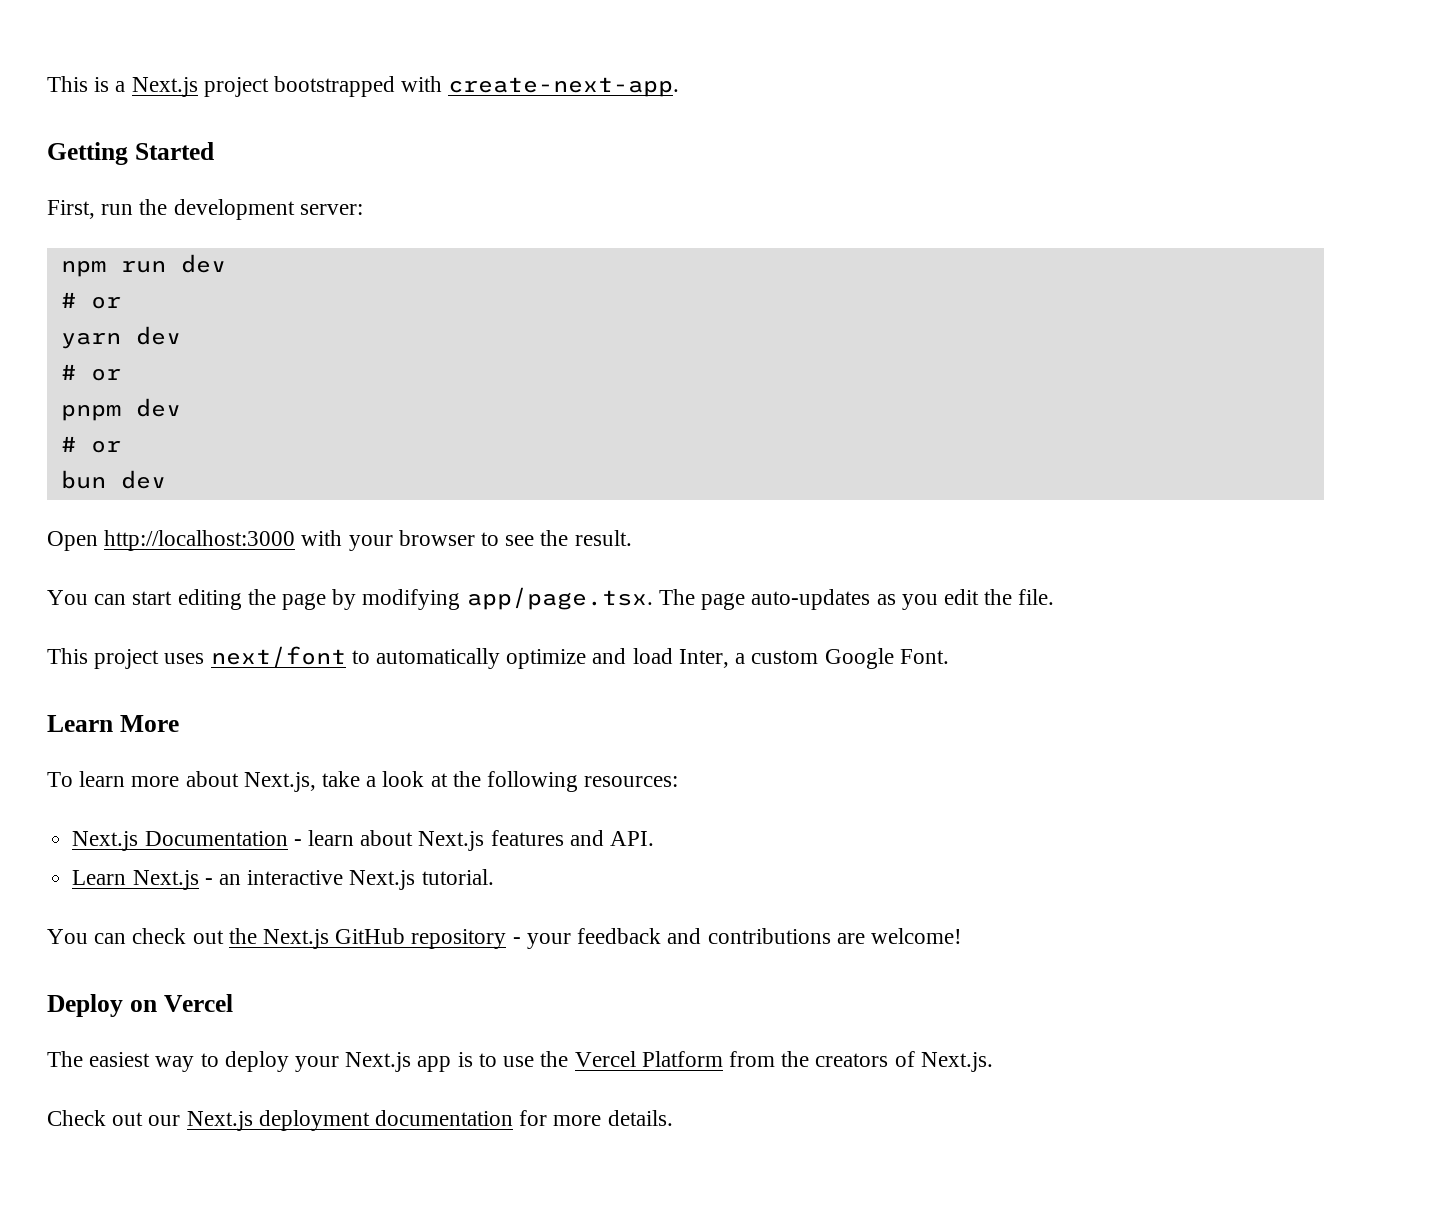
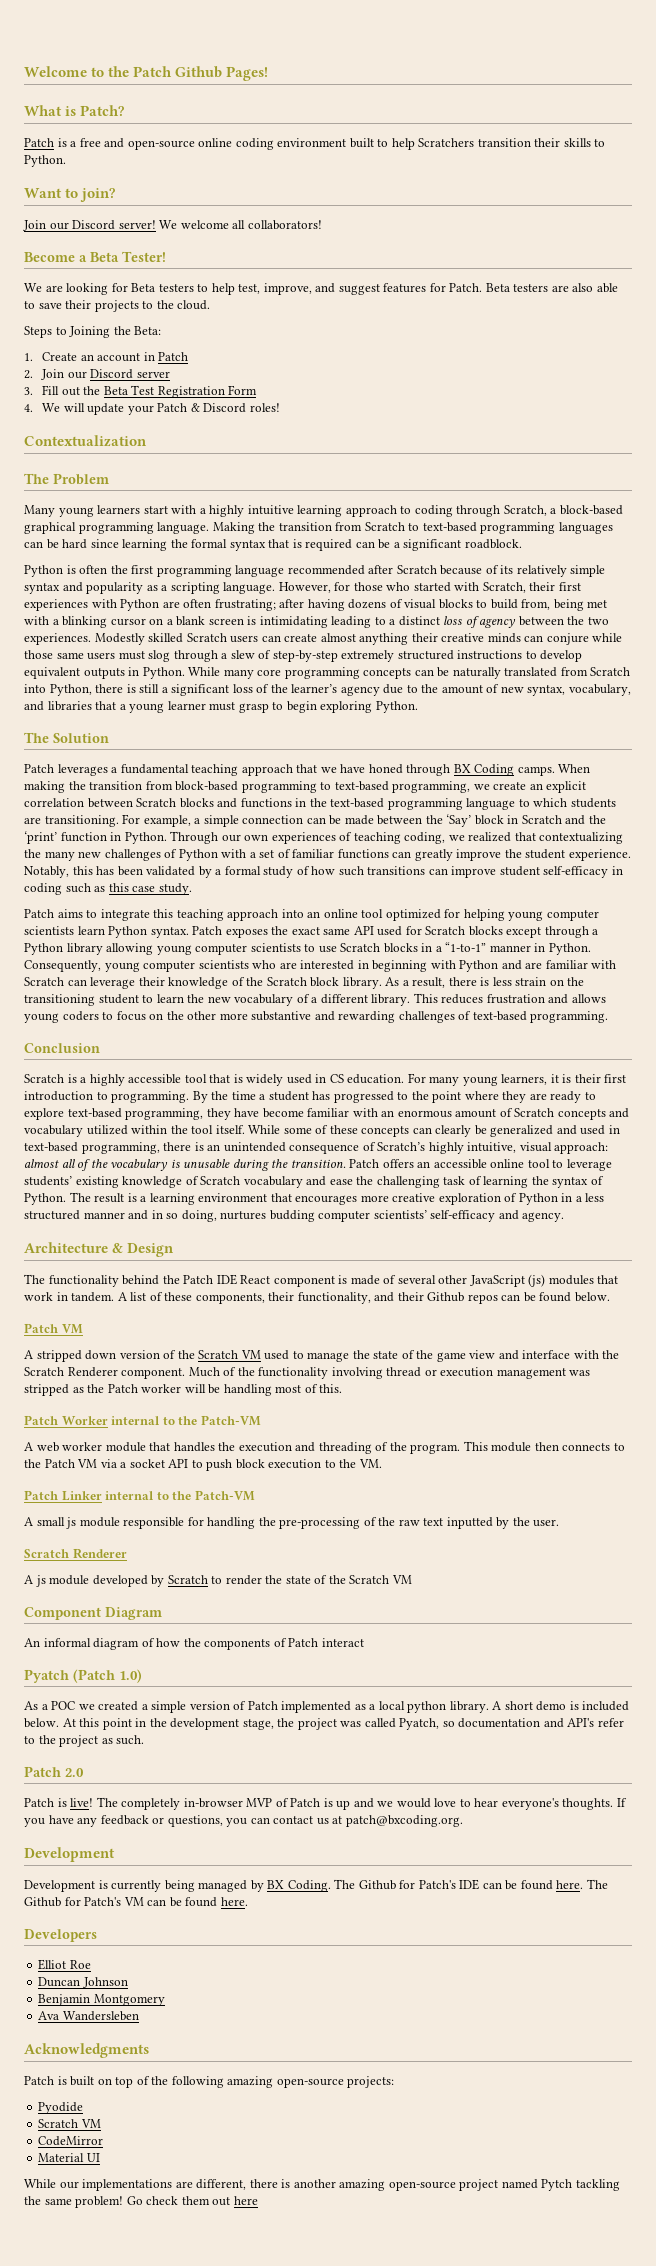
- This is a Next.js project bootstrapped with create-next-app.
- Getting Started
- First, run the development server:
- npm run dev
- # or
- yarn dev
- # or
- pnpm dev
- # or
- bun dev
- Open http://localhost:3000 with your browser to see the result.
- You can start editing the page by modifying app/page.tsx. The page auto-updates as you edit the file.
- This project uses next/font to automatically optimize and load Inter, a custom Google Font.
- Learn More
- To learn more about Next.js, take a look at the following resources:
- Next.js Documentation - learn about Next.js features and API.
- Learn Next.js - an interactive Next.js tutorial.
- You can check out the Next.js GitHub repository - your feedback and contributions are welcome!
- Deploy on Vercel
- The easiest way to deploy your Next.js app is to use the Vercel Platform from the creators of Next.js.
- Check out our Next.js deployment documentation for more details.
+ Welcome to the Patch Github Pages!
+ What is Patch?
+ Patch is a free and open-source online coding environment built to help Scratchers transition their skills to Python.
+ Want to join?
+ Join our Discord server! We welcome all collaborators!
+ Become a Beta Tester!
+ We are looking for Beta testers to help test, improve, and suggest features for Patch. Beta testers are also able to save their projects to the cloud.
+ Steps to Joining the Beta:
+ 1. Create an account in Patch
+ 2. Join our Discord server
+ 3. Fill out the Beta Test Registration Form
+ 4. We will update your Patch & Discord roles!
+ Contextualization
+ The Problem
+ Many young learners start with a highly intuitive learning approach to coding through Scratch, a block-based graphical programming language. Making the transition from Scratch to text-based programming languages can be hard since learning the formal syntax that is required can be a significant roadblock.
+ Python is often the first programming language recommended after Scratch because of its relatively simple syntax and popularity as a scripting language. However, for those who started with Scratch, their first experiences with Python are often frustrating; after having dozens of visual blocks to build from, being met with a blinking cursor on a blank screen is intimidating leading to a distinct loss of agency between the two experiences. Modestly skilled Scratch users can create almost anything their creative minds can conjure while those same users must slog through a slew of step-by-step extremely structured instructions to develop equivalent outputs in Python. While many core programming concepts can be naturally translated from Scratch into Python, there is still a significant loss of the learner’s agency due to the amount of new syntax, vocabulary, and libraries that a young learner must grasp to begin exploring Python.
+ The Solution
+ Patch leverages a fundamental teaching approach that we have honed through BX Coding camps. When making the transition from block-based programming to text-based programming, we create an explicit correlation between Scratch blocks and functions in the text-based programming language to which students are transitioning. For example, a simple connection can be made between the ‘Say’ block in Scratch and the ‘print’ function in Python. Through our own experiences of teaching coding, we realized that contextualizing the many new challenges of Python with a set of familiar functions can greatly improve the student experience. Notably, this has been validated by a formal study of how such transitions can improve student self-efficacy in coding such as this case study.
+ Patch aims to integrate this teaching approach into an online tool optimized for helping young computer scientists learn Python syntax. Patch exposes the exact same API used for Scratch blocks except through a Python library allowing young computer scientists to use Scratch blocks in a “1-to-1” manner in Python. Consequently, young computer scientists who are interested in beginning with Python and are familiar with Scratch can leverage their knowledge of the Scratch block library. As a result, there is less strain on the transitioning student to learn the new vocabulary of a different library. This reduces frustration and allows young coders to focus on the other more substantive and rewarding challenges of text-based programming.
+ Conclusion
+ Scratch is a highly accessible tool that is widely used in CS education. For many young learners, it is their first introduction to programming. By the time a student has progressed to the point where they are ready to explore text-based programming, they have become familiar with an enormous amount of Scratch concepts and vocabulary utilized within the tool itself. While some of these concepts can clearly be generalized and used in text-based programming, there is an unintended consequence of Scratch’s highly intuitive, visual approach: almost all of the vocabulary is unusable during the transition. Patch offers an accessible online tool to leverage students’ existing knowledge of Scratch vocabulary and ease the challenging task of learning the syntax of Python. The result is a learning environment that encourages more creative exploration of Python in a less structured manner and in so doing, nurtures budding computer scientists’ self-efficacy and agency.
+ Architecture & Design
+ The functionality behind the Patch IDE React component is made of several other JavaScript (js) modules that work in tandem. A list of these components, their functionality, and their Github repos can be found below.
+ Patch VM
+ A stripped down version of the Scratch VM used to manage the state of the game view and interface with the Scratch Renderer component. Much of the functionality involving thread or execution management was stripped as the Patch worker will be handling most of this.
+ Patch Worker internal to the Patch-VM
+ A web worker module that handles the execution and threading of the program. This module then connects to the Patch VM via a socket API to push block execution to the VM.
+ Patch Linker internal to the Patch-VM
+ A small js module responsible for handling the pre-processing of the raw text inputted by the user.
+ Scratch Renderer
+ A js module developed by Scratch to render the state of the Scratch VM
+ Component Diagram
+ An informal diagram of how the components of Patch interact
+ Pyatch (Patch 1.0)
+ As a POC we created a simple version of Patch implemented as a local python library. A short demo is included below. At this point in the development stage, the project was called Pyatch, so documentation and API's refer to the project as such.
+ Patch 2.0
+ Patch is live! The completely in-browser MVP of Patch is up and we would love to hear everyone's thoughts. If you have any feedback or questions, you can contact us at patch@bxcoding.org.
+ Development
+ Development is currently being managed by BX Coding. The Github for Patch's IDE can be found here. The Github for Patch's VM can be found here.
+ Developers
+ Elliot Roe
+ Duncan Johnson
+ Benjamin Montgomery
+ Ava Wandersleben
+ Acknowledgments
+ Patch is built on top of the following amazing open-source projects:
+ Pyodide
+ Scratch VM
+ CodeMirror
+ Material UI
+ While our implementations are different, there is another amazing open-source project named Pytch tackling the same problem! Go check them out here

